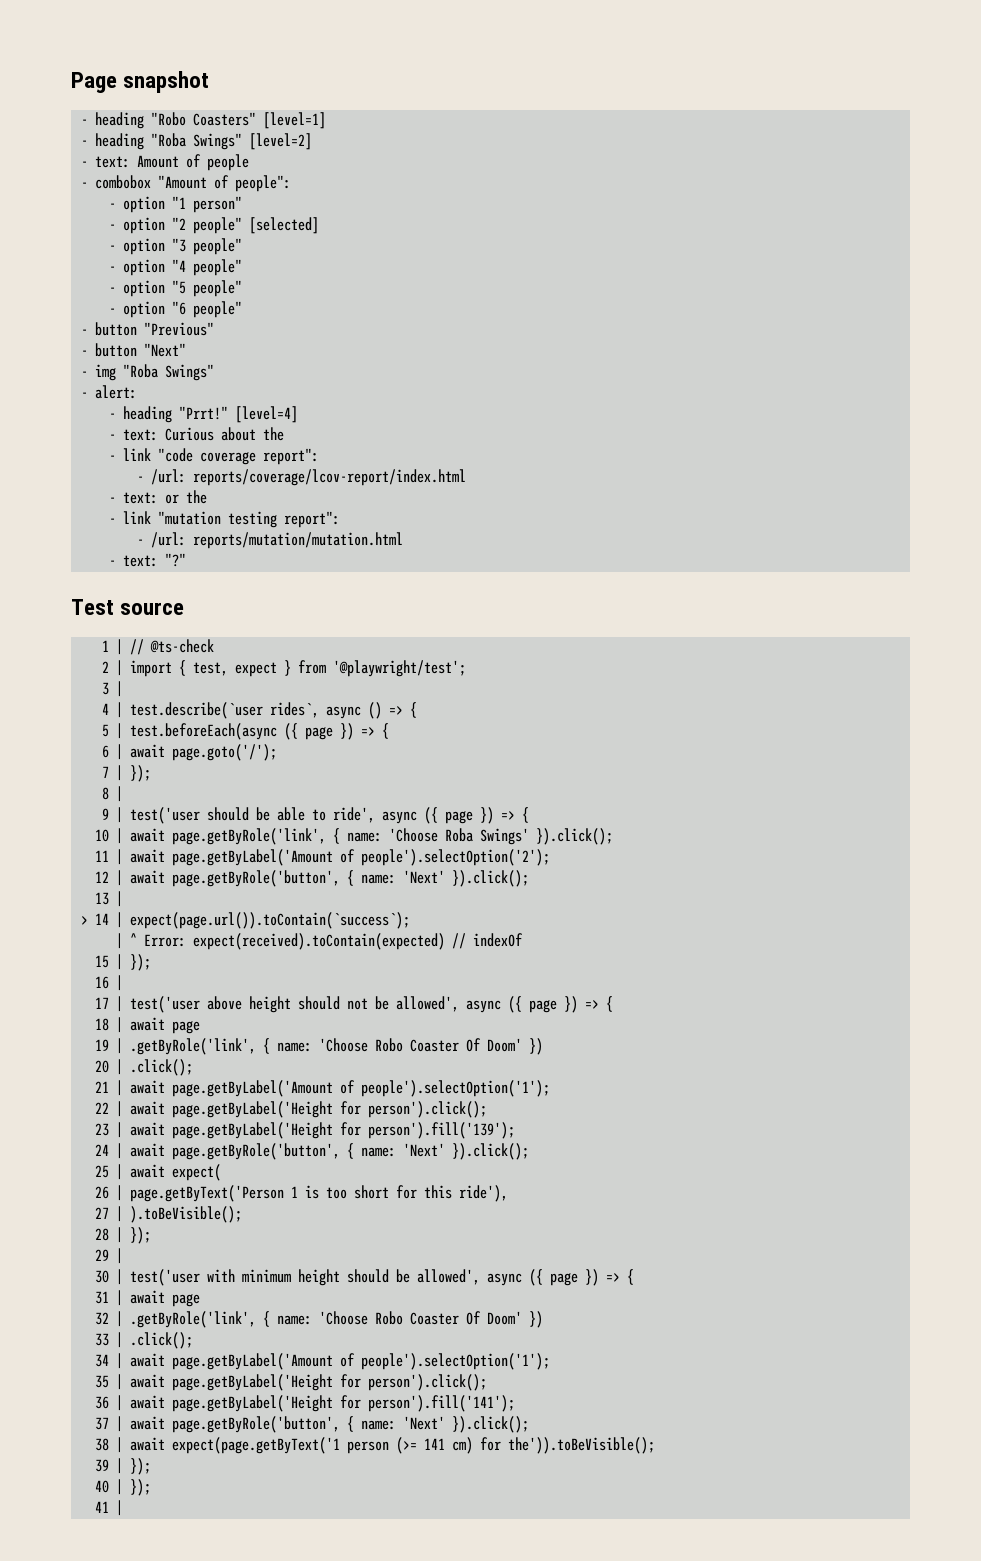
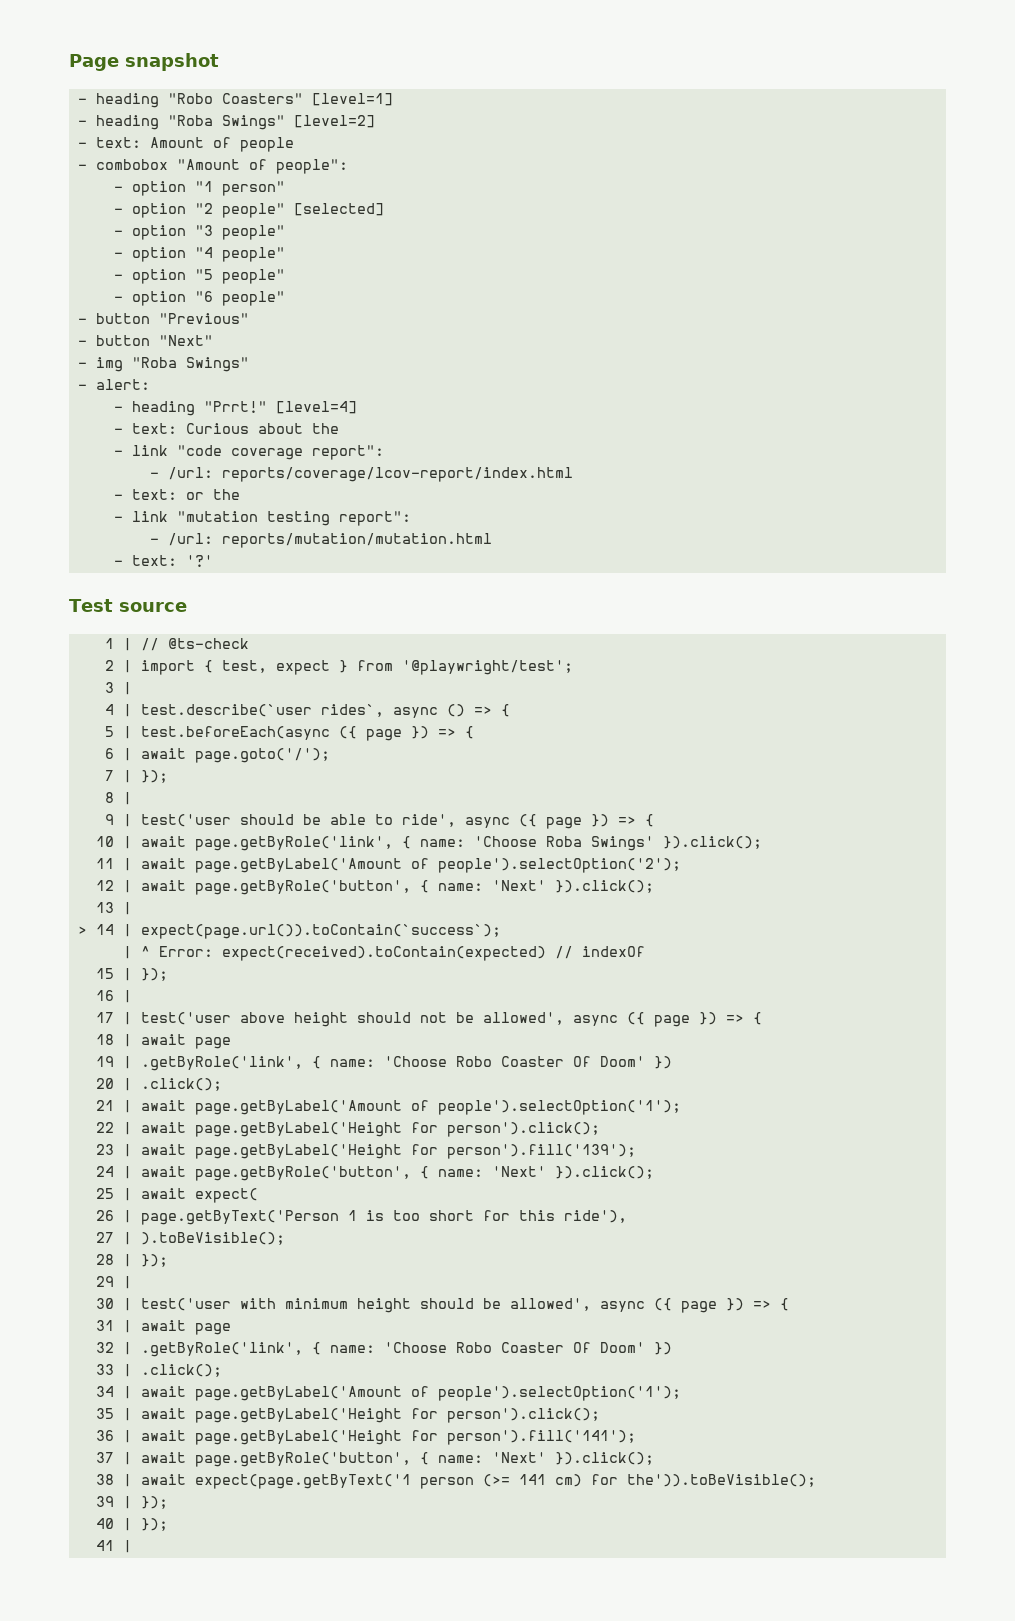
- - text: "?"
+ - text: '?'

